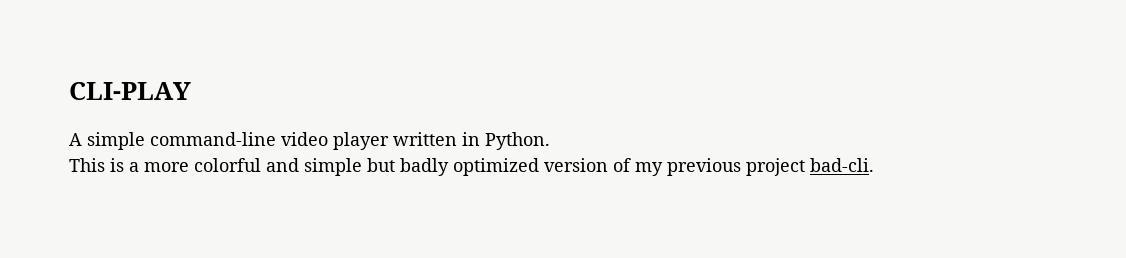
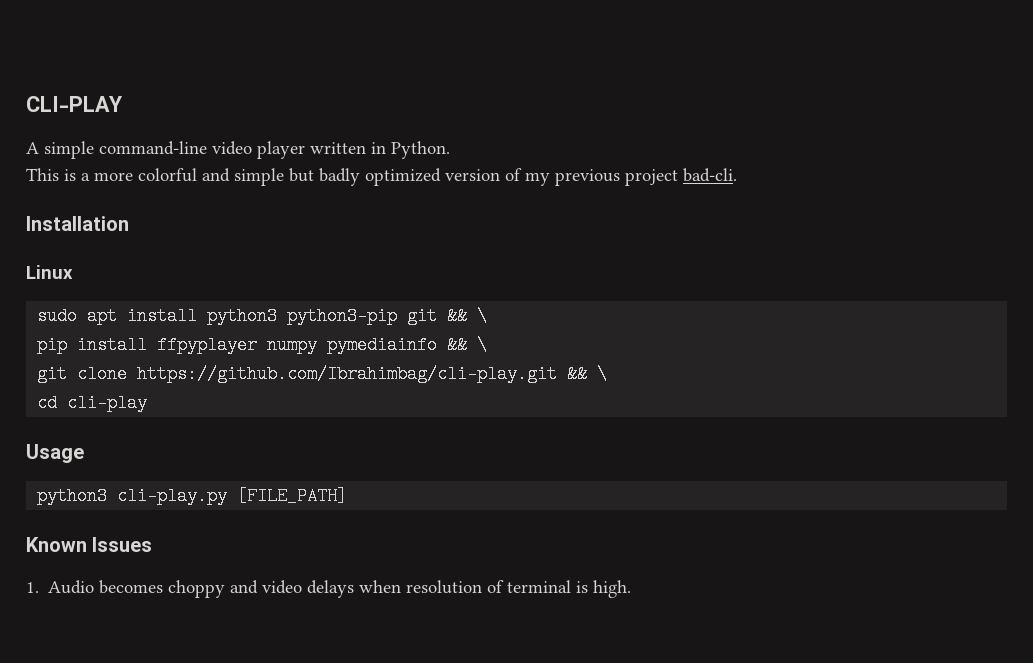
+ Installation
+ Linux
+ sudo apt install python3 python3-pip git && \
+ pip install ffpyplayer numpy pymediainfo && \
+ git clone https://github.com/Ibrahimbag/cli-play.git && \
+ cd cli-play
+ Usage
+ python3 cli-play.py [FILE_PATH]
+ Known Issues
+ 1. Audio becomes choppy and video delays when resolution of terminal is high.

